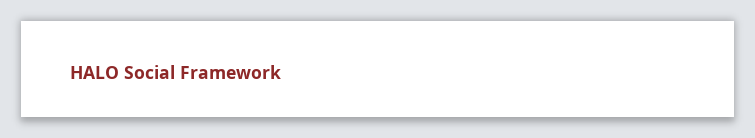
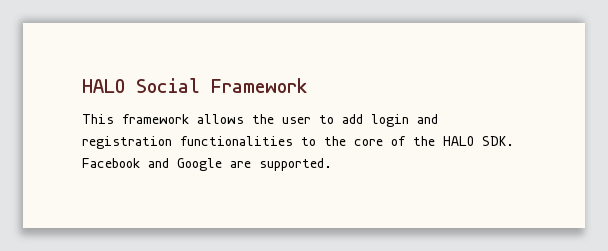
+ This framework allows the user to add login and registration functionalities to the core of the HALO SDK. Facebook and Google are supported.

